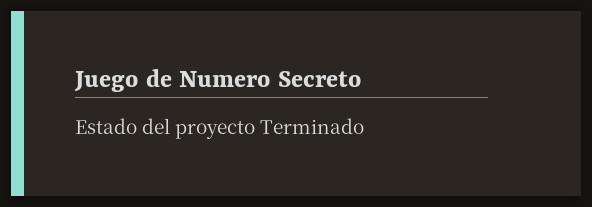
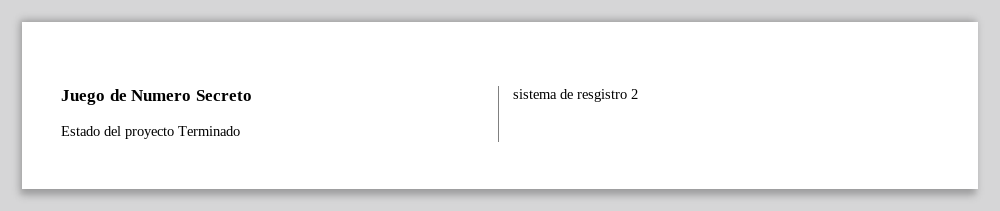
+ sistema de resgistro 2

